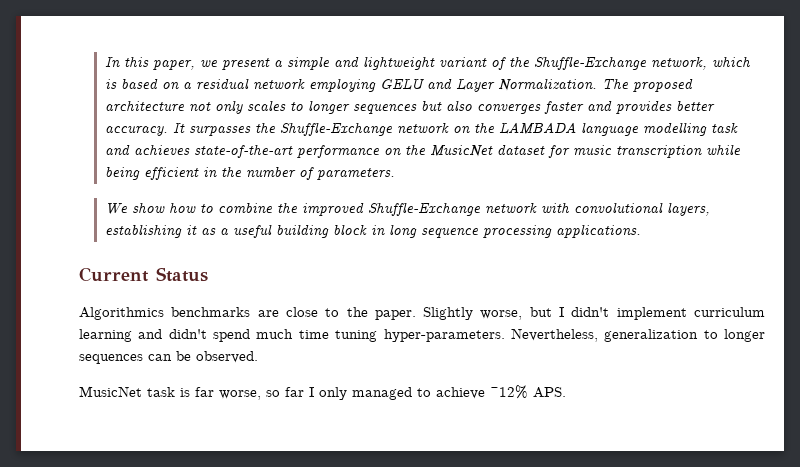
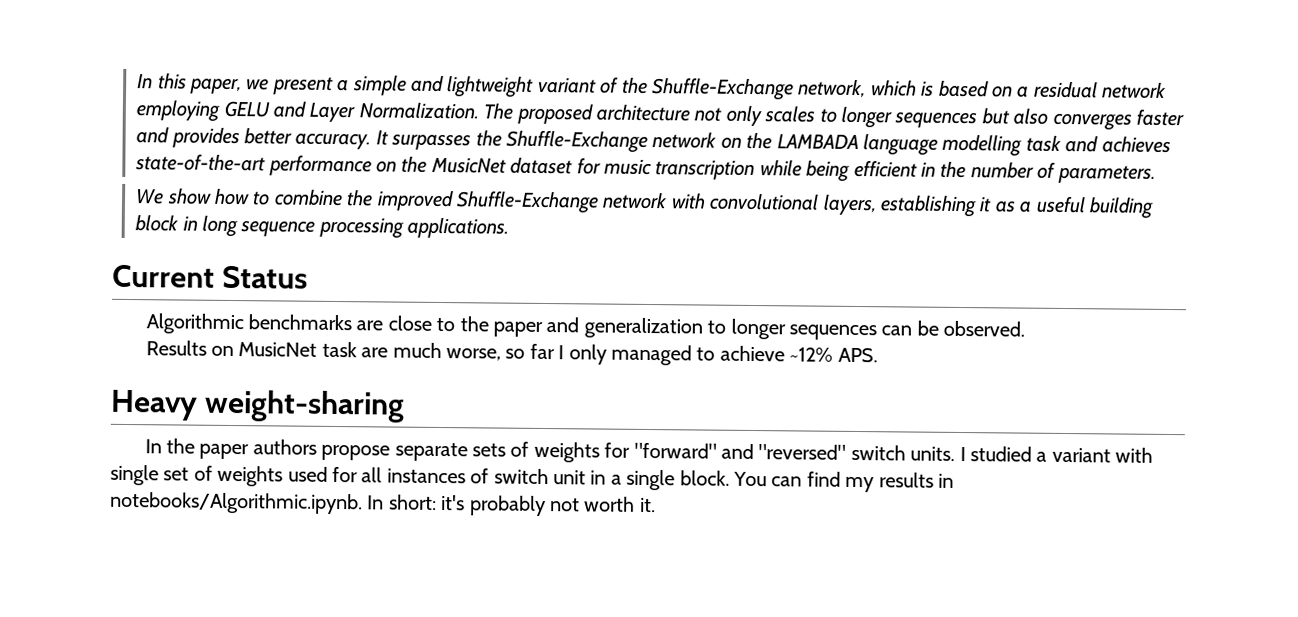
- Algorithmics benchmarks are close to the paper. Slightly worse, but I didn't implement curriculum learning and didn't spend much time tuning hyper-parameters. Nevertheless, generalization to longer sequences can be observed.
+ Algorithmic benchmarks are close to the paper and generalization to longer sequences can be observed.
- MusicNet task is far worse, so far I only managed to achieve ~12% APS.
+ Results on MusicNet task are much worse, so far I only managed to achieve ~12% APS.
+ Heavy weight-sharing
+ In the paper authors propose separate sets of weights for "forward" and "reversed" switch units. I studied a variant with single set of weights used for all instances of switch unit in a single block. You can find my results in notebooks/Algorithmic.ipynb. In short: it's probably not worth it.

